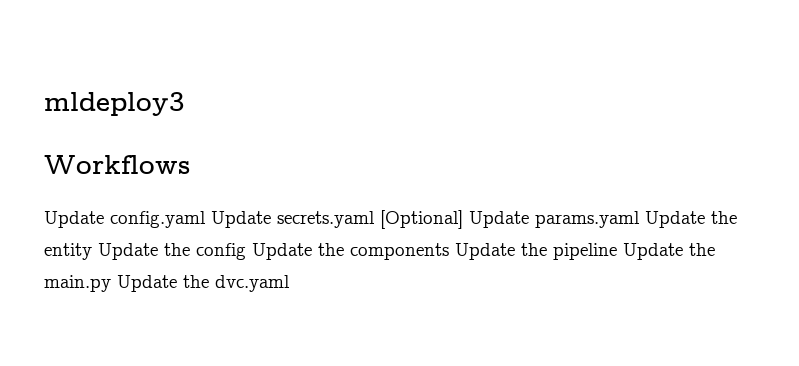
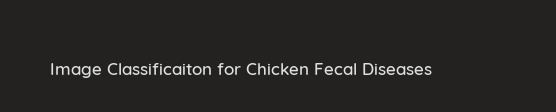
- mldeploy3
- Workflows
- Update config.yaml Update secrets.yaml [Optional] Update params.yaml Update the entity Update the config Update the components Update the pipeline Update the main.py Update the dvc.yaml
+ Image Classificaiton for Chicken Fecal Diseases

